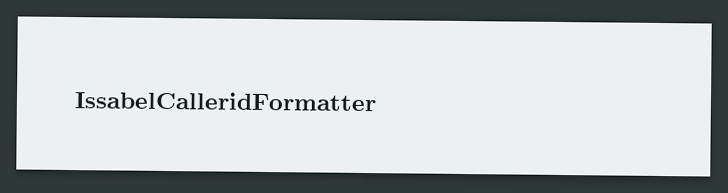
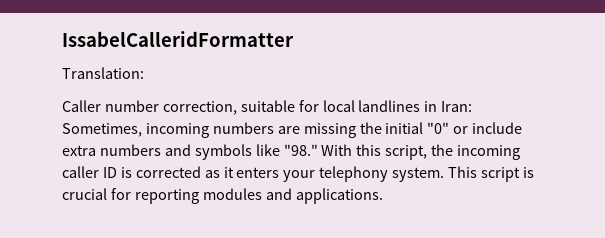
+ Translation:
+ Caller number correction, suitable for local landlines in Iran: Sometimes, incoming numbers are missing the initial "0" or include extra numbers and symbols like "98." With this script, the incoming caller ID is corrected as it enters your telephony system. This script is crucial for reporting modules and applications.

